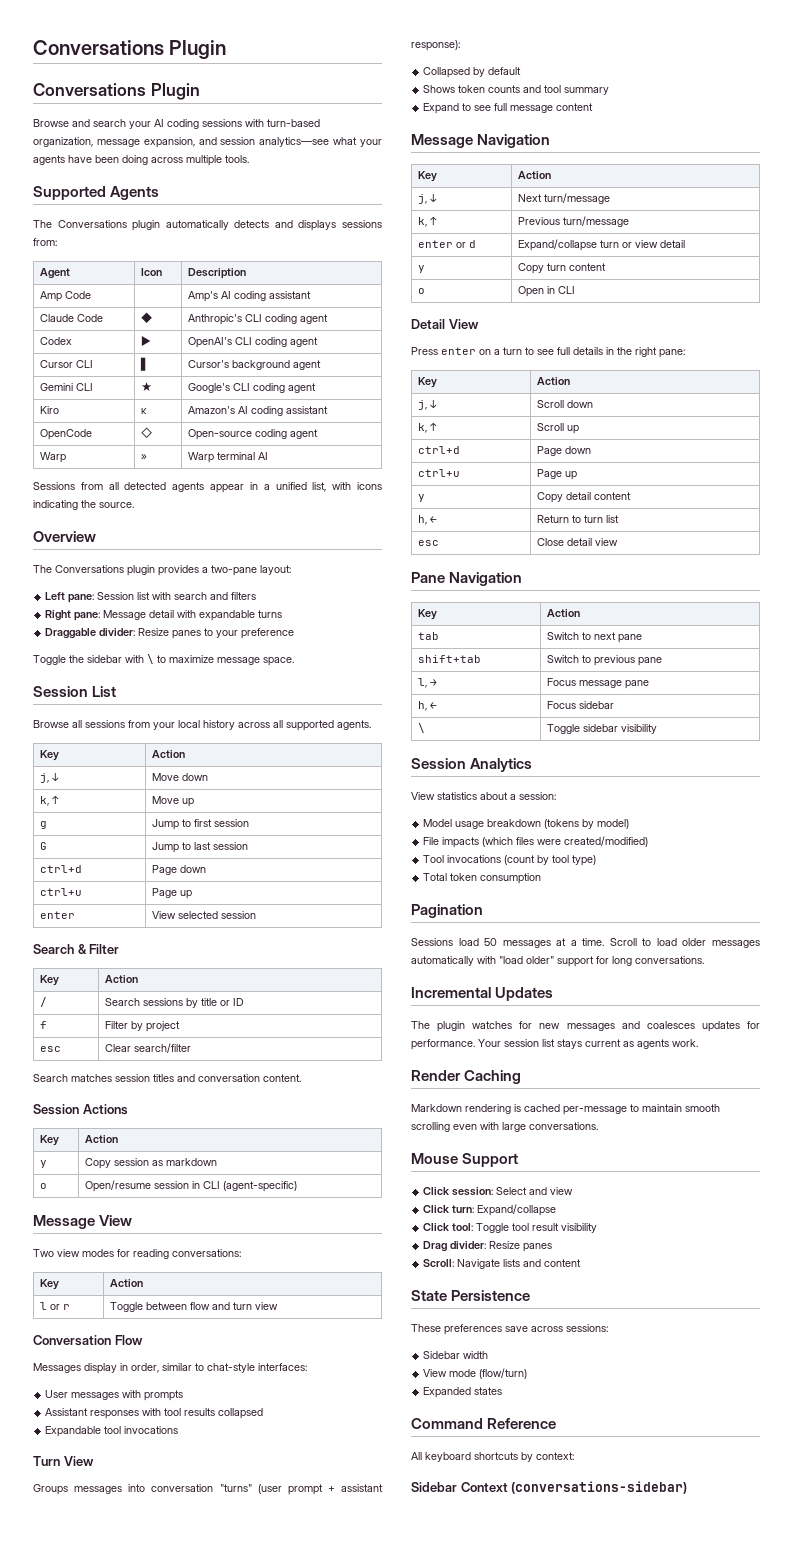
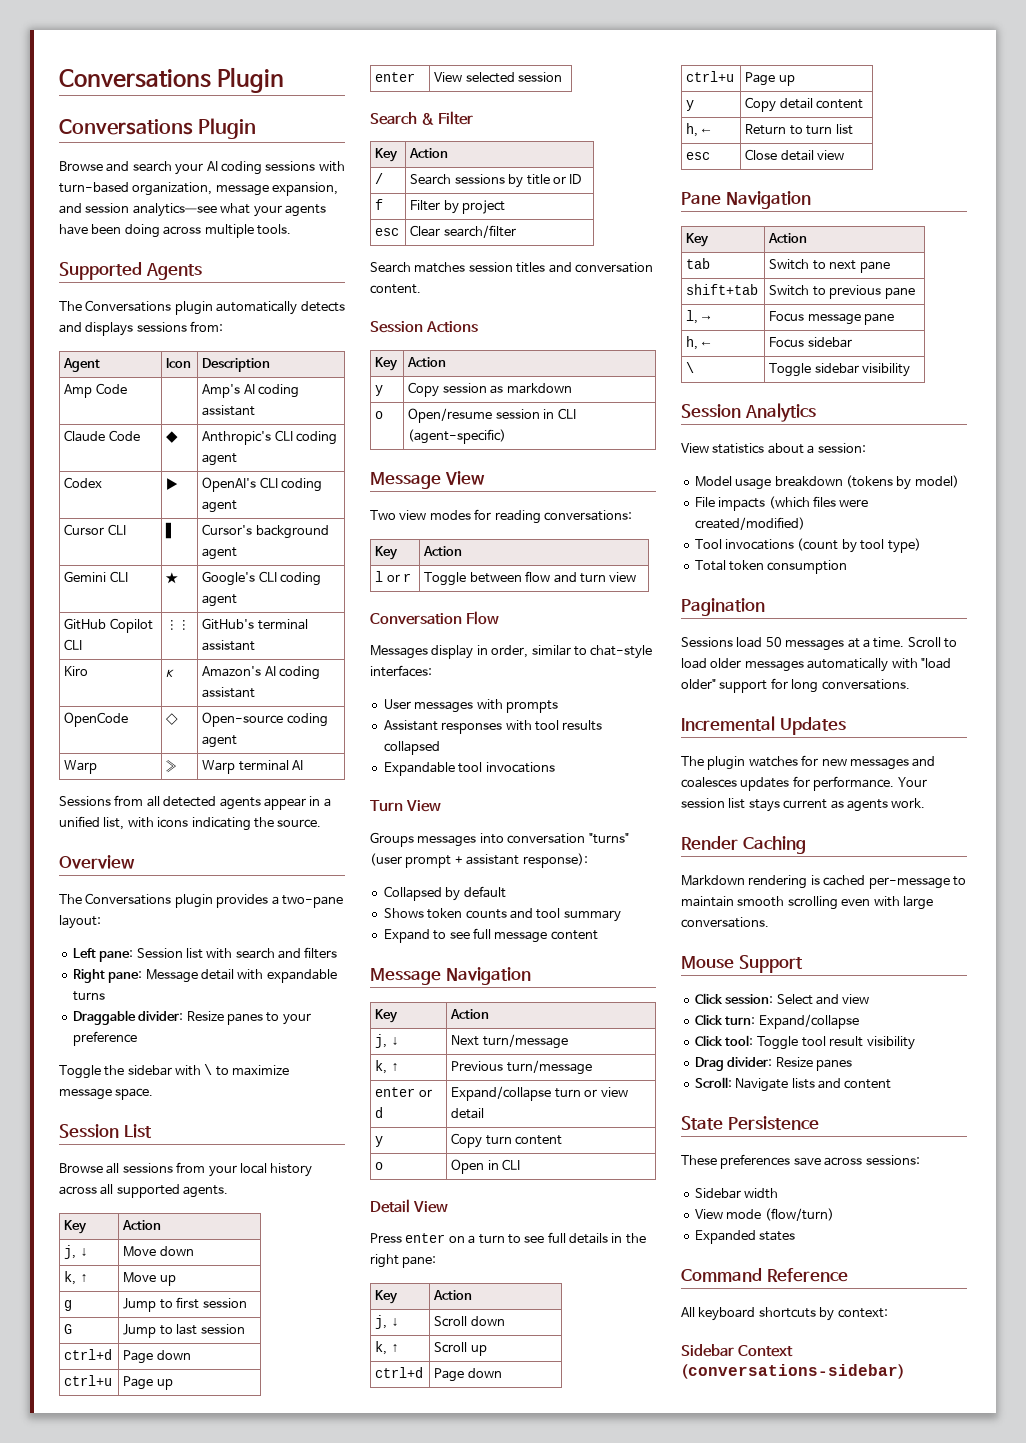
+ GitHub Copilot CLI | ⋮⋮ | GitHub's terminal assistant

